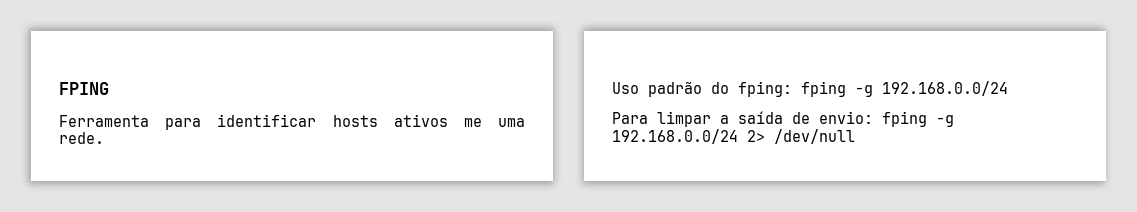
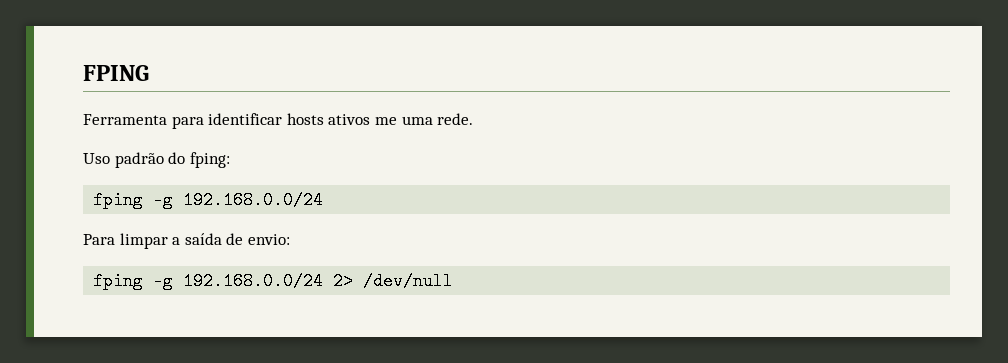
- Uso padrão do fping: fping -g 192.168.0.0/24
+ Uso padrão do fping:
+ fping -g 192.168.0.0/24
- Para limpar a saída de envio: fping -g 192.168.0.0/24 2> /dev/null
+ Para limpar a saída de envio:
+ fping -g 192.168.0.0/24 2> /dev/null

